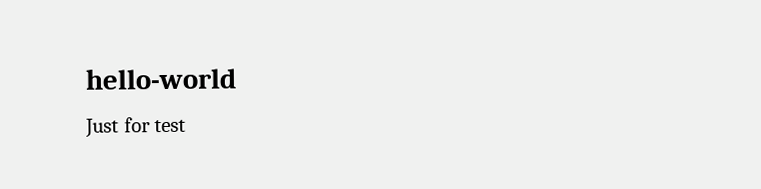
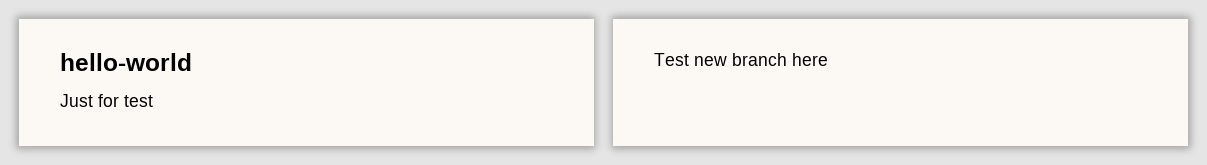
+ Test new branch here

